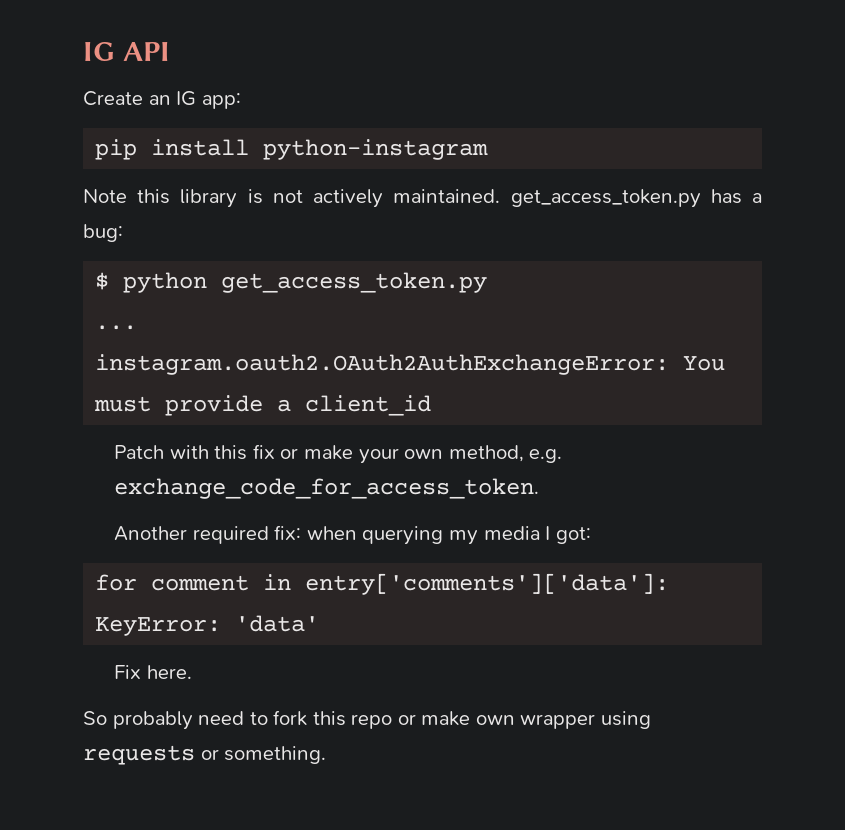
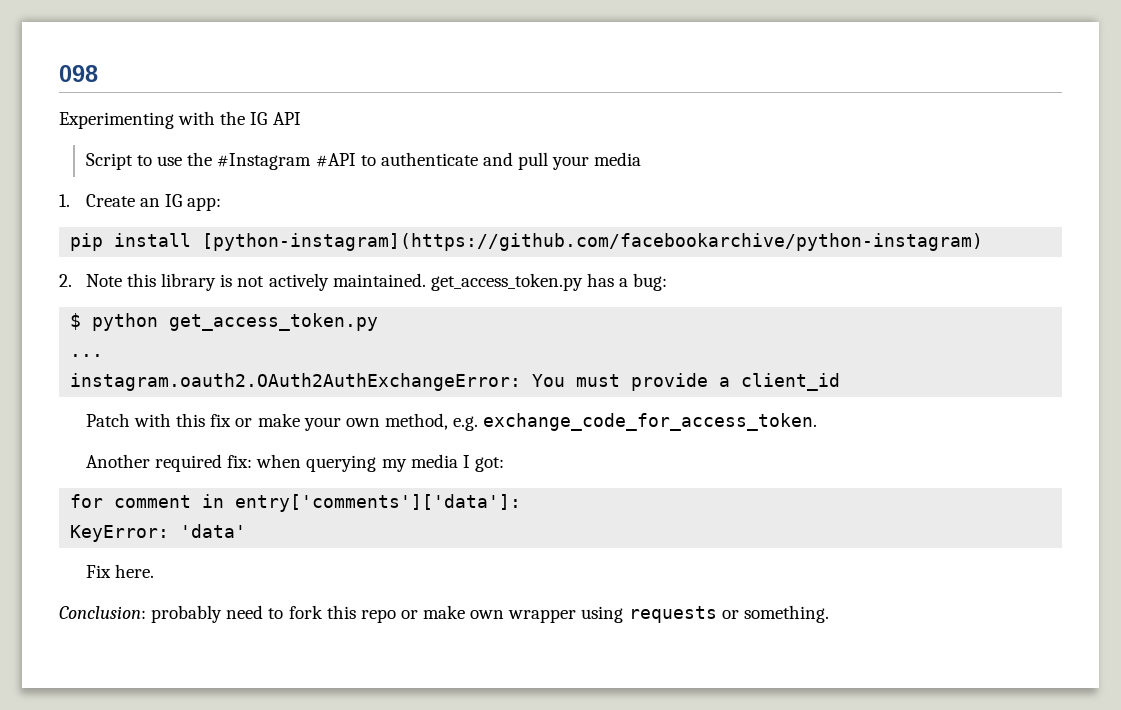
- IG API
- Create an IG app:
+ 098
+ Experimenting with the IG API
+ Script to use the #Instagram #API to authenticate and pull your media
+ 1. Create an IG app:
- pip install python-instagram
- Note this library is not actively maintained. get_access_token.py has a bug:
+ pip install [python-instagram](https://github.com/facebookarchive/python-instagram)
+ 2. Note this library is not actively maintained. get_access_token.py has a bug:
- So probably need to fork this repo or make own wrapper using requests or something.
+ Conclusion: probably need to fork this repo or make own wrapper using requests or something.

